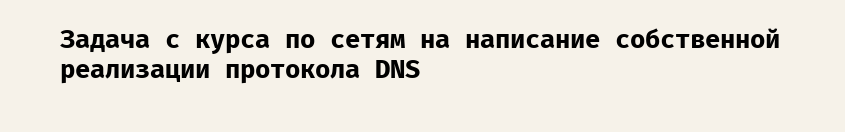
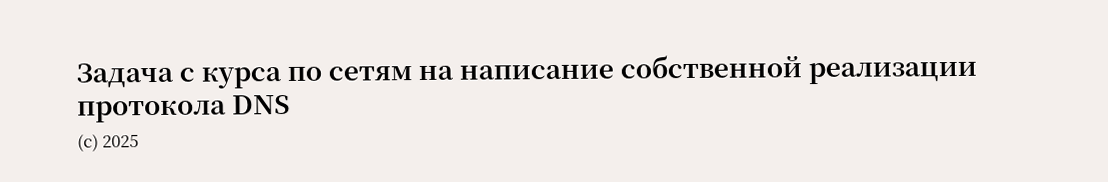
+ (c) 2025

